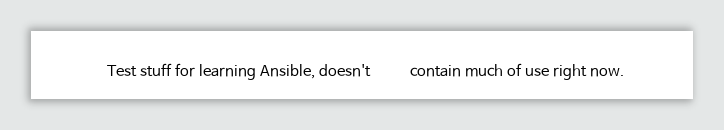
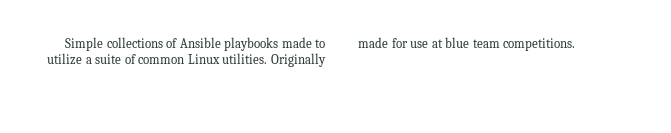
- Test stuff for learning Ansible, doesn't contain much of use right now.
+ Simple collections of Ansible playbooks made to utilize a suite of common Linux utilities. Originally made for use at blue team competitions.

